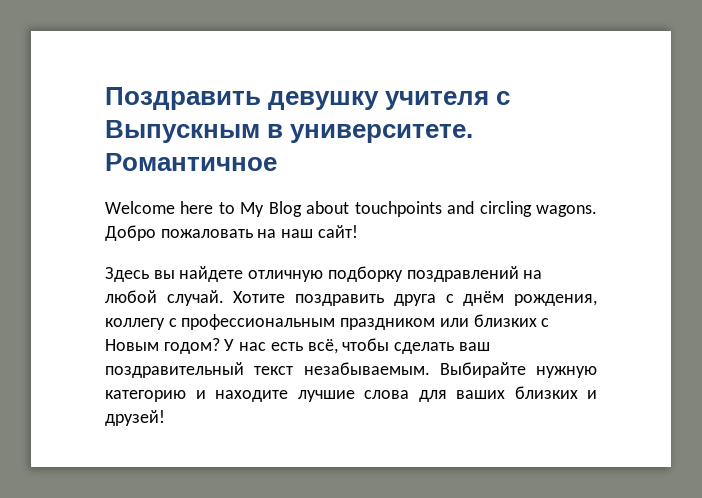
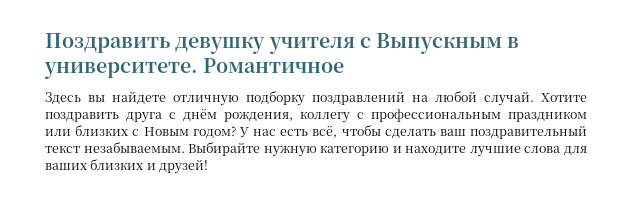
- Welcome here to My Blog about touchpoints and circling wagons. Добро пожаловать на наш сайт!

